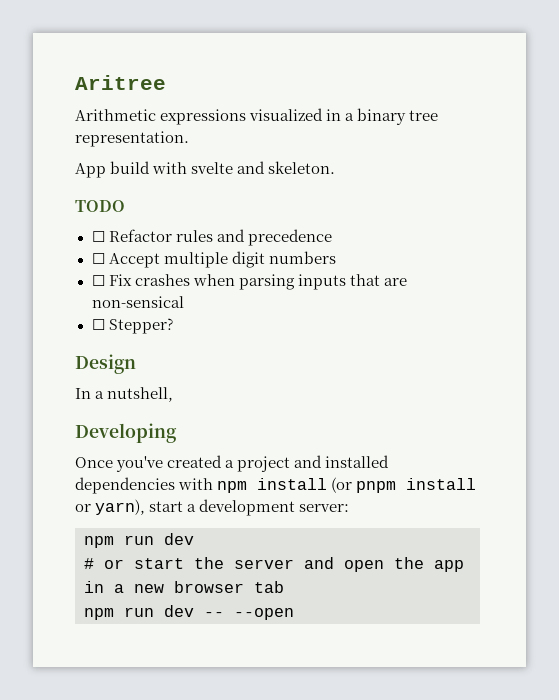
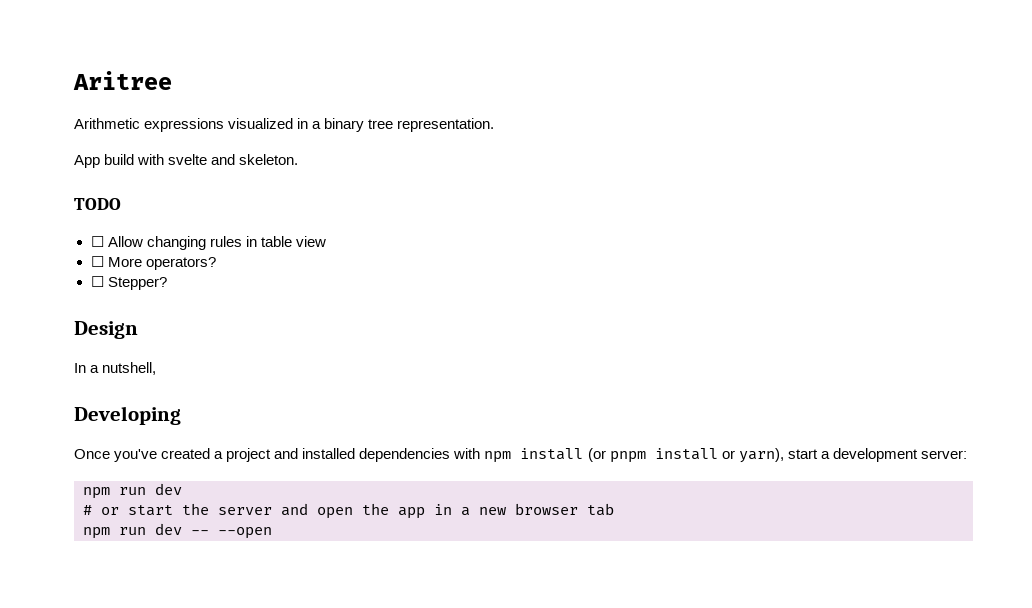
- ☐ Refactor rules and precedence
- ☐ Accept multiple digit numbers
- ☐ Fix crashes when parsing inputs that are non-sensical
+ ☐ Allow changing rules in table view
+ ☐ More operators?

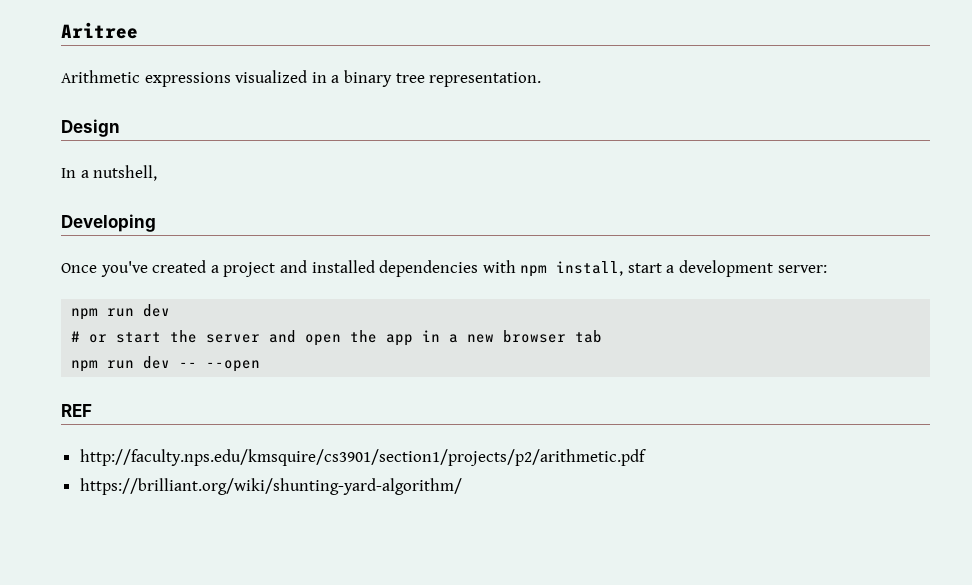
- App build with svelte and skeleton.
- TODO
- ☐ Allow changing rules in table view
- ☐ More operators?
- ☐ Stepper?
- Once you've created a project and installed dependencies with npm install (or pnpm install or yarn), start a development server:
+ Once you've created a project and installed dependencies with npm install, start a development server:
+ REF
+ http://faculty.nps.edu/kmsquire/cs3901/section1/projects/p2/arithmetic.pdf
+ https://brilliant.org/wiki/shunting-yard-algorithm/

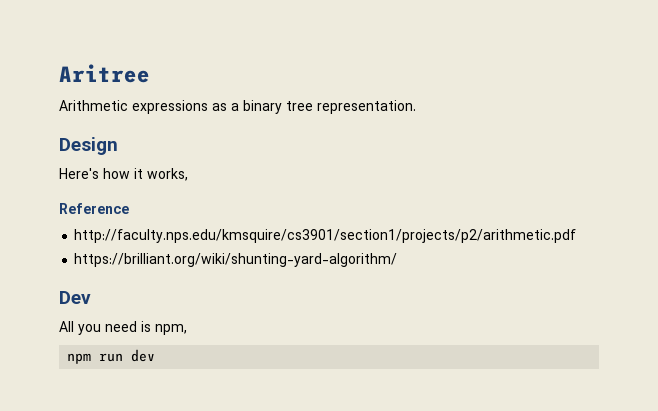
- Arithmetic expressions visualized in a binary tree representation.
+ Arithmetic expressions as a binary tree representation.
- In a nutshell,
- Developing
- Once you've created a project and installed dependencies with npm install, start a development server:
- npm run dev
- # or start the server and open the app in a new browser tab
- npm run dev -- --open
- REF
+ Here's how it works,
+ Reference
  http://faculty.nps.edu/kmsquire/cs3901/section1/projects/p2/arithmetic.pdf
  https://brilliant.org/wiki/shunting-yard-algorithm/
+ Dev
+ All you need is npm,
+ npm run dev

